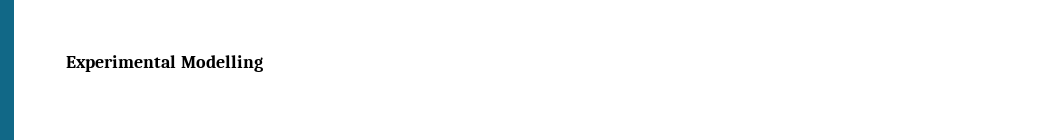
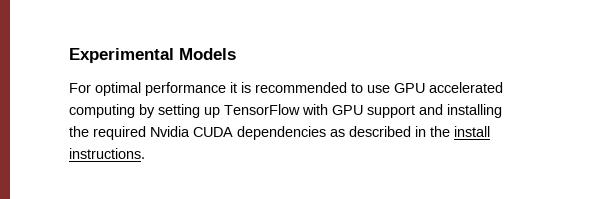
- Experimental Modelling
+ Experimental Models
+ For optimal performance it is recommended to use GPU accelerated computing by setting up TensorFlow with GPU support and installing the required Nvidia CUDA dependencies as described in the install instructions.

